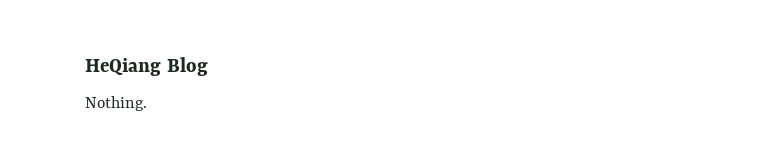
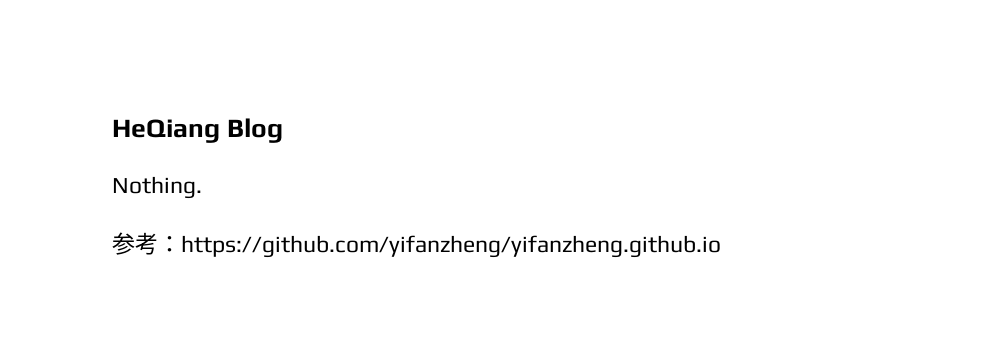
+ 参考：https://github.com/yifanzheng/yifanzheng.github.io

